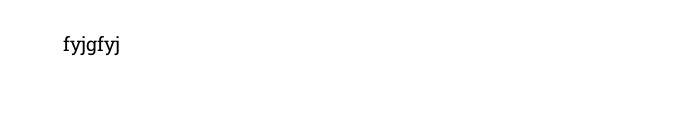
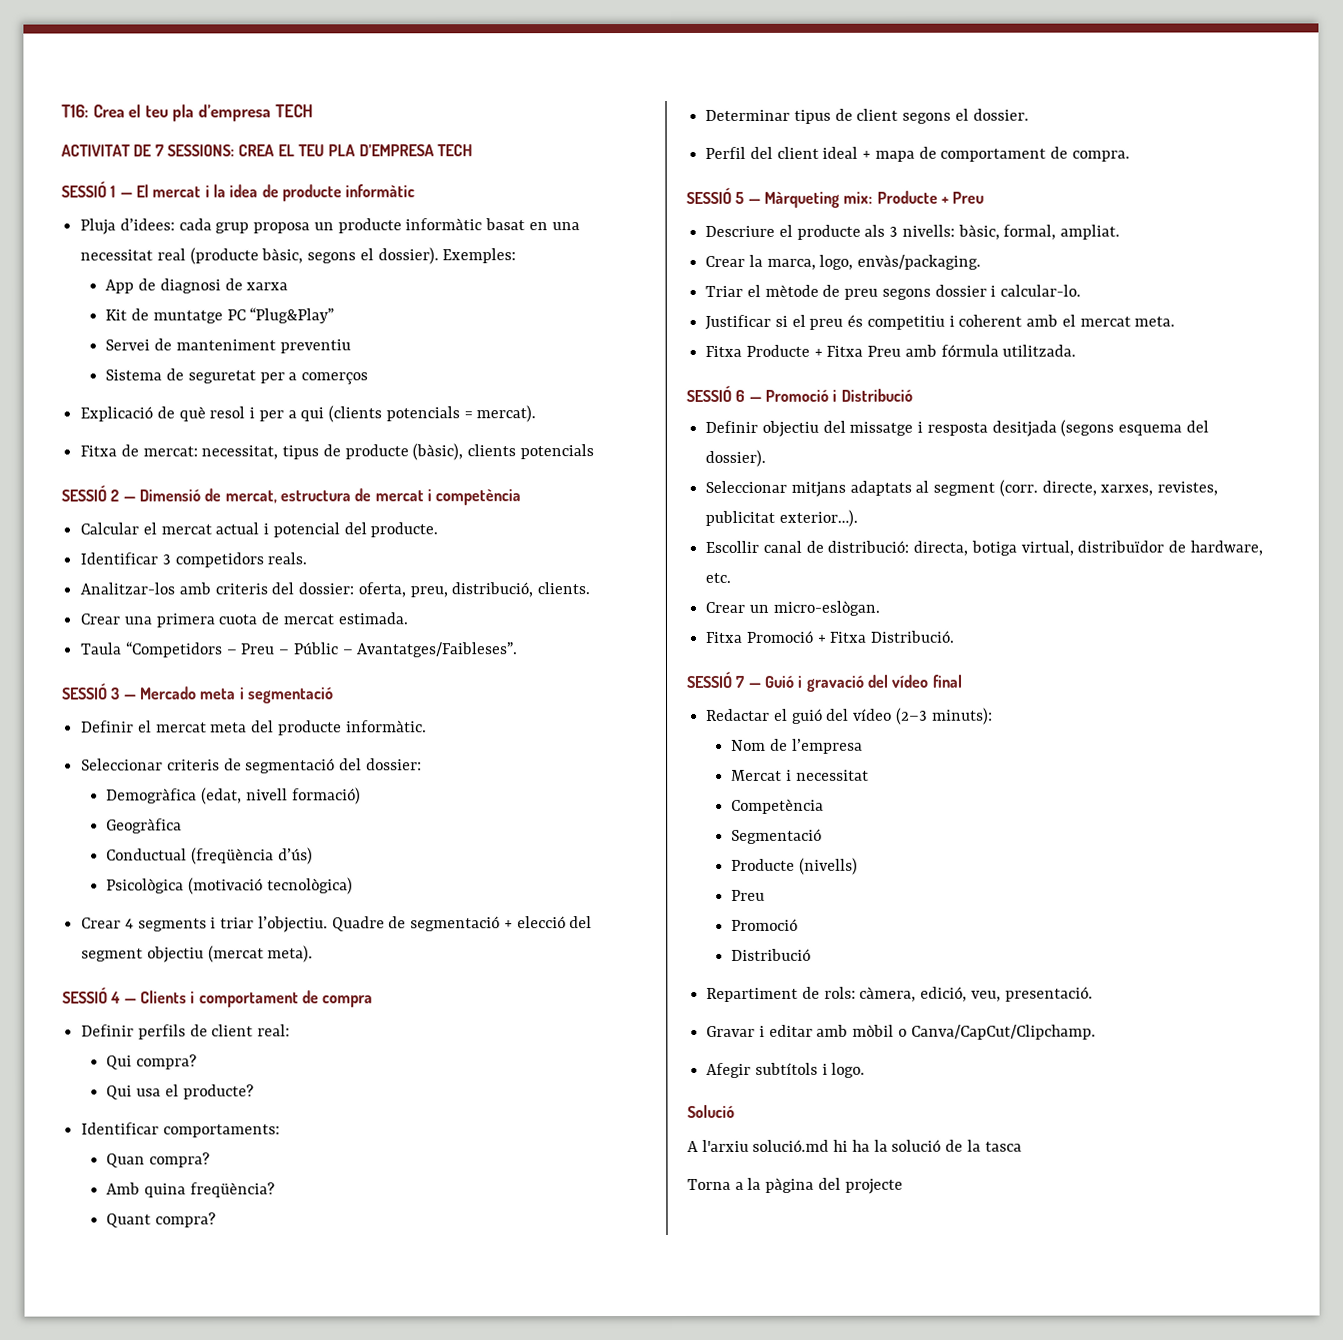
- fyjgfyj
+ T16: Crea el teu pla d’empresa TECH
+ ACTIVITAT DE 7 SESSIONS: CREA EL TEU PLA D’EMPRESA TECH
+ SESSIÓ 1 — El mercat i la idea de producte informàtic
+ Pluja d’idees: cada grup proposa un producte informàtic basat en una necessitat real (producte bàsic, segons el dossier). Exemples:
+ App de diagnosi de xarxa
+ Kit de muntatge PC “Plug&Play”
+ Servei de manteniment preventiu
+ Sistema de seguretat per a comerços
+ Explicació de què resol i per a qui (clients potencials = mercat).
+ Fitxa de mercat: necessitat, tipus de producte (bàsic), clients potencials
+ SESSIÓ 2 — Dimensió de mercat, estructura de mercat i competència
+ Calcular el mercat actual i potencial del producte.
+ Identificar 3 competidors reals.
+ Analitzar-los amb criteris del dossier: oferta, preu, distribució, clients.
+ Crear una primera cuota de mercat estimada.
+ Taula “Competidors – Preu – Públic – Avantatges/Faibleses”.
+ SESSIÓ 3 — Mercado meta i segmentació
+ Definir el mercat meta del producte informàtic.
+ Seleccionar criteris de segmentació del dossier:
+ Demogràfica (edat, nivell formació)
+ Geogràfica
+ Conductual (freqüència d’ús)
+ Psicològica (motivació tecnològica)
+ Crear 4 segments i triar l’objectiu. Quadre de segmentació + elecció del segment objectiu (mercat meta).
+ SESSIÓ 4 — Clients i comportament de compra
+ Definir perfils de client real:
+ Qui compra?
+ Qui usa el producte?
+ Identificar comportaments:
+ Quan compra?
+ Amb quina freqüència?
+ Quant compra?
+ Determinar tipus de client segons el dossier.
+ Perfil del client ideal + mapa de comportament de compra.
+ SESSIÓ 5 — Màrqueting mix: Producte + Preu
+ Descriure el producte als 3 nivells: bàsic, formal, ampliat.
+ Crear la marca, logo, envàs/packaging.
+ Triar el mètode de preu segons dossier i calcular-lo.
+ Justificar si el preu és competitiu i coherent amb el mercat meta.
+ Fitxa Producte + Fitxa Preu amb fórmula utilitzada.
+ SESSIÓ 6 — Promoció i Distribució
+ Definir objectiu del missatge i resposta desitjada (segons esquema del dossier).
+ Seleccionar mitjans adaptats al segment (corr. directe, xarxes, revistes, publicitat exterior…).
+ Escollir canal de distribució: directa, botiga virtual, distribuïdor de hardware, etc.
+ Crear un micro-eslògan.
+ Fitxa Promoció + Fitxa Distribució.
+ SESSIÓ 7 — Guió i gravació del vídeo final
+ Redactar el guió del vídeo (2–3 minuts):
+ Nom de l’empresa
+ Mercat i necessitat
+ Competència
+ Segmentació
+ Producte (nivells)
+ Preu
+ Promoció
+ Distribució
+ Repartiment de rols: càmera, edició, veu, presentació.
+ Gravar i editar amb mòbil o Canva/CapCut/Clipchamp.
+ Afegir subtítols i logo.
+ Solució
+ A l'arxiu solució.md hi ha la solució de la tasca
+ Torna a la pàgina del projecte

